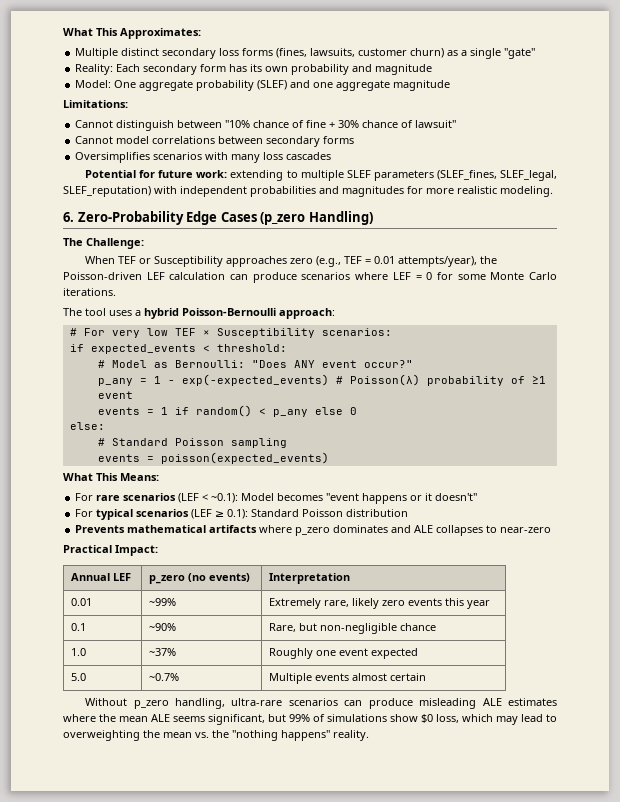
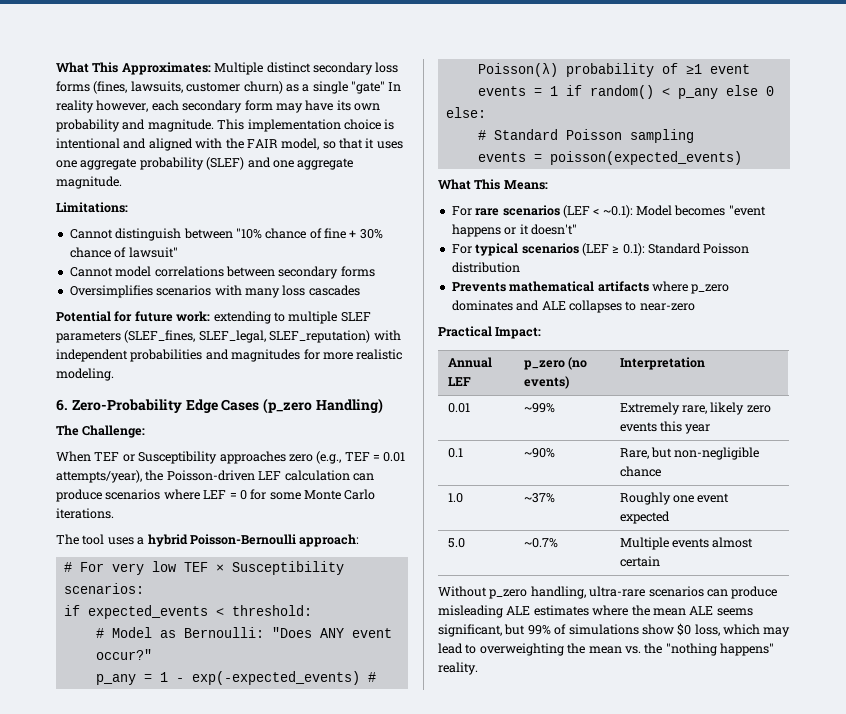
- What This Approximates:
- Multiple distinct secondary loss forms (fines, lawsuits, customer churn) as a single "gate"
- Reality: Each secondary form has its own probability and magnitude
- Model: One aggregate probability (SLEF) and one aggregate magnitude
+ What This Approximates: Multiple distinct secondary loss forms (fines, lawsuits, customer churn) as a single "gate" In reality however, each secondary form may have its own probability and magnitude. This implementation choice is intentional and aligned with the FAIR model, so that it uses one aggregate probability (SLEF) and one aggregate magnitude.

